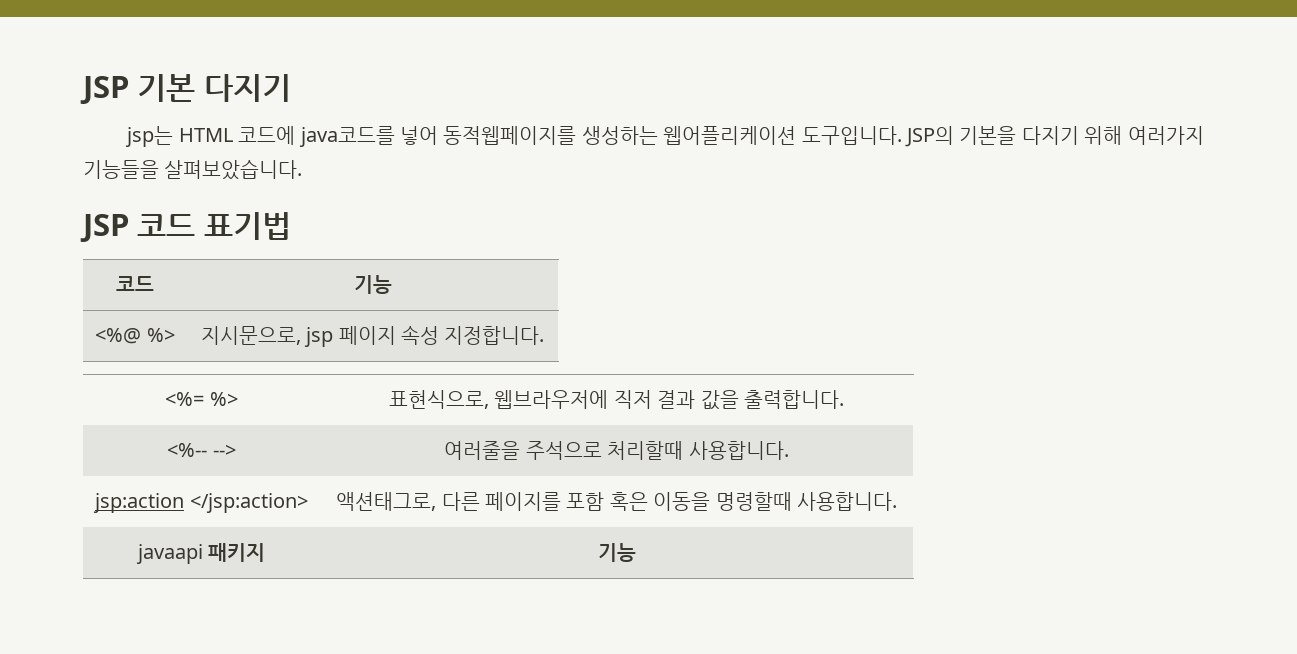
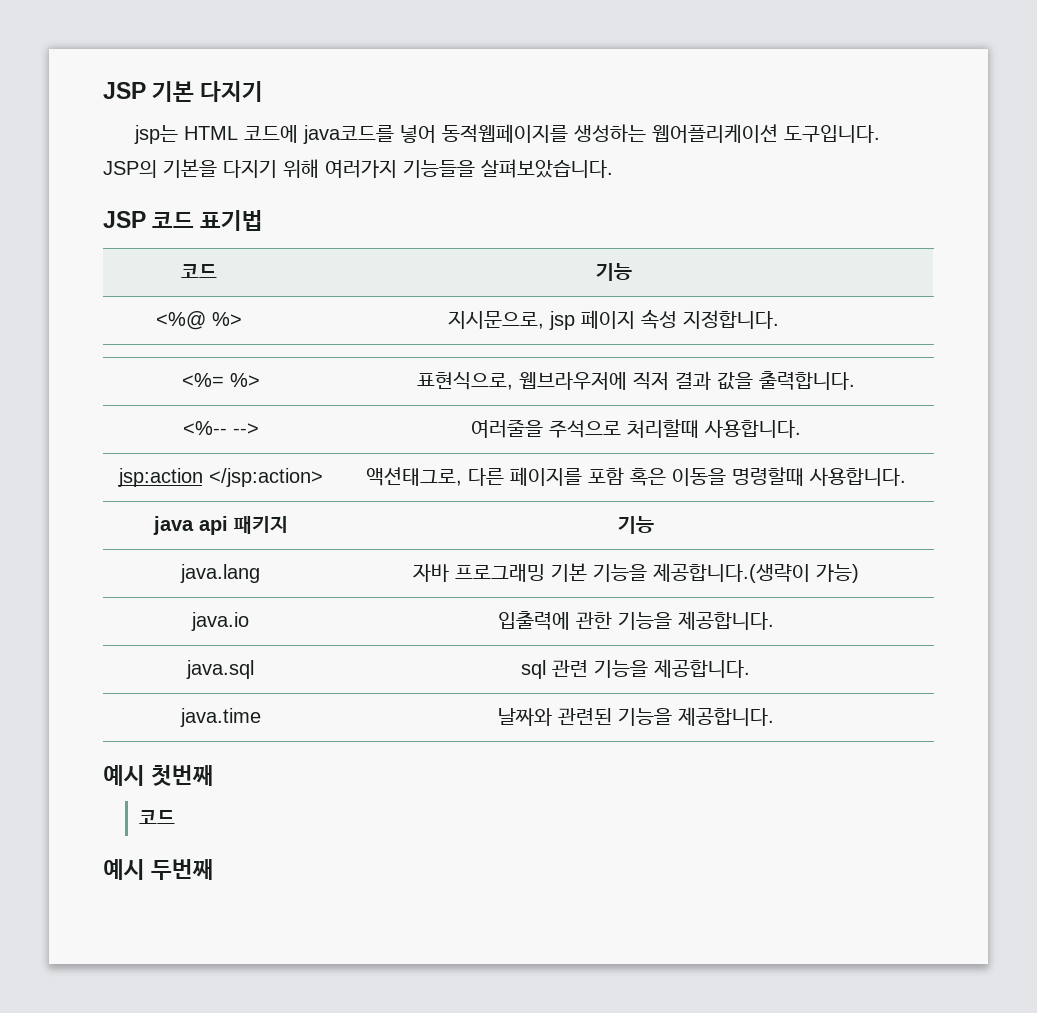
- javaapi 패키지 | 기능
+ java api 패키지 | 기능
+ java.lang | 자바 프로그래밍 기본 기능을 제공합니다.(생략이 가능)
+ java.io | 입출력에 관한 기능을 제공합니다.
+ java.sql | sql 관련 기능을 제공합니다.
+ java.time | 날짜와 관련된 기능을 제공합니다.
+ 예시 첫번째
+ 코드
+ 예시 두번째

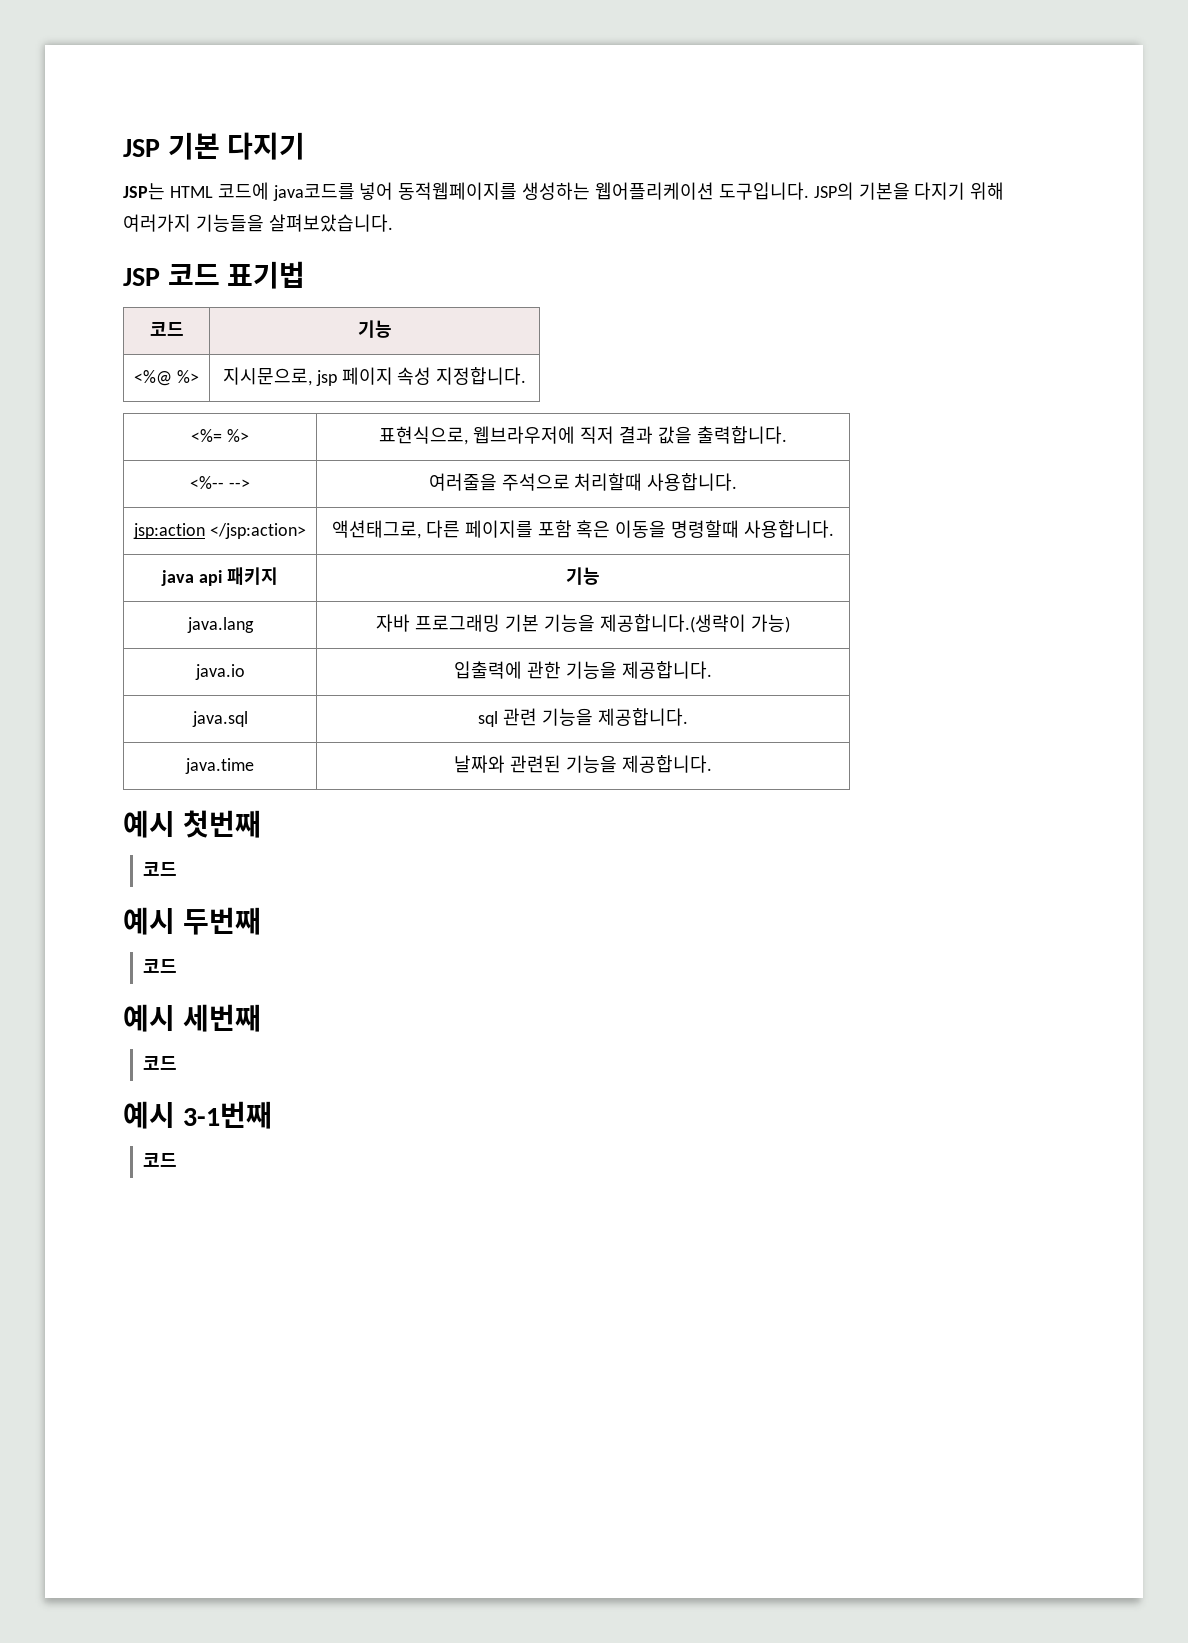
- jsp는 HTML 코드에 java코드를 넣어 동적웹페이지를 생성하는 웹어플리케이션 도구입니다.
+ JSP는 HTML 코드에 java코드를 넣어 동적웹페이지를 생성하는 웹어플리케이션 도구입니다.
  예시 두번째
+ 코드
+ 예시 세번째
+ 코드
+ 예시 3-1번째
+ 코드

